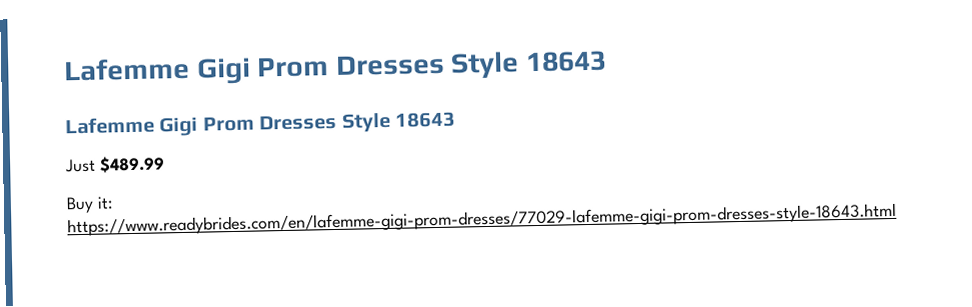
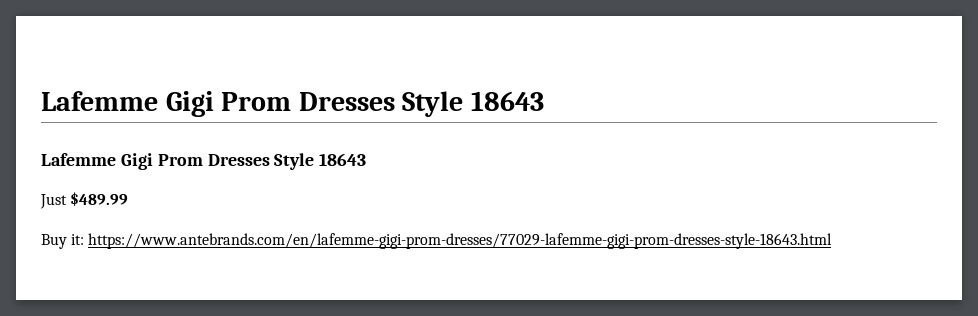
- Buy it: https://www.readybrides.com/en/lafemme-gigi-prom-dresses/77029-lafemme-gigi-prom-dresses-style-18643.html
+ Buy it: https://www.antebrands.com/en/lafemme-gigi-prom-dresses/77029-lafemme-gigi-prom-dresses-style-18643.html

